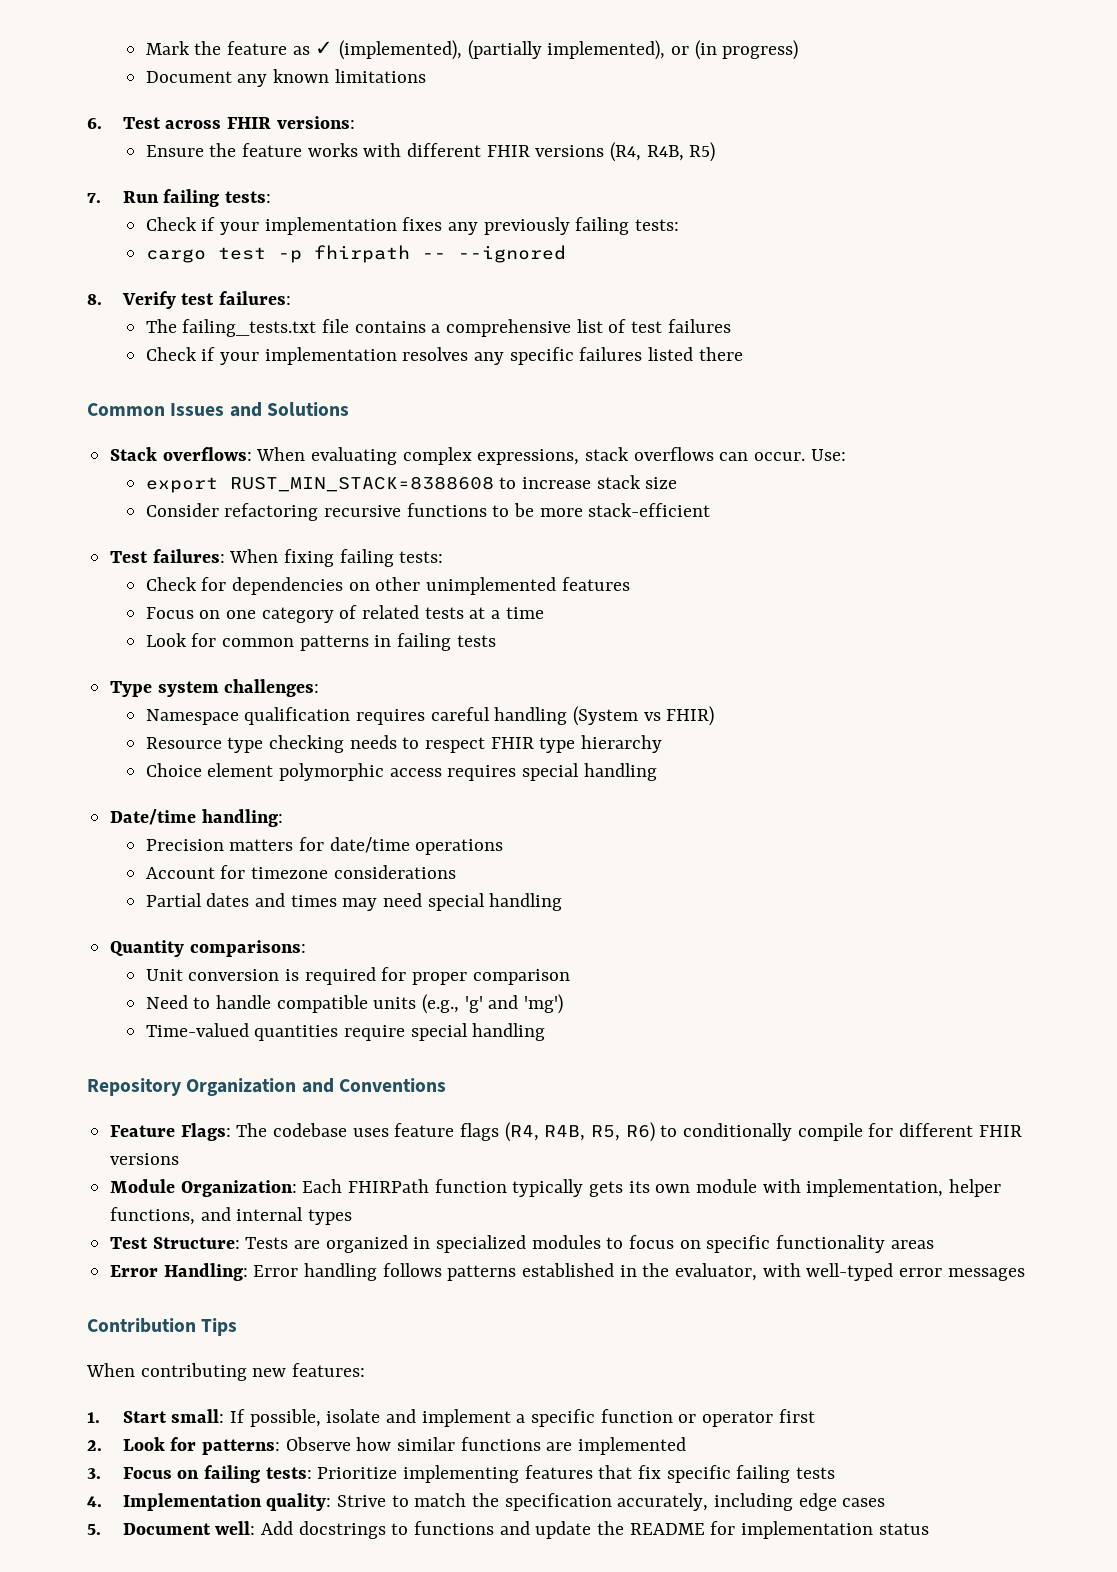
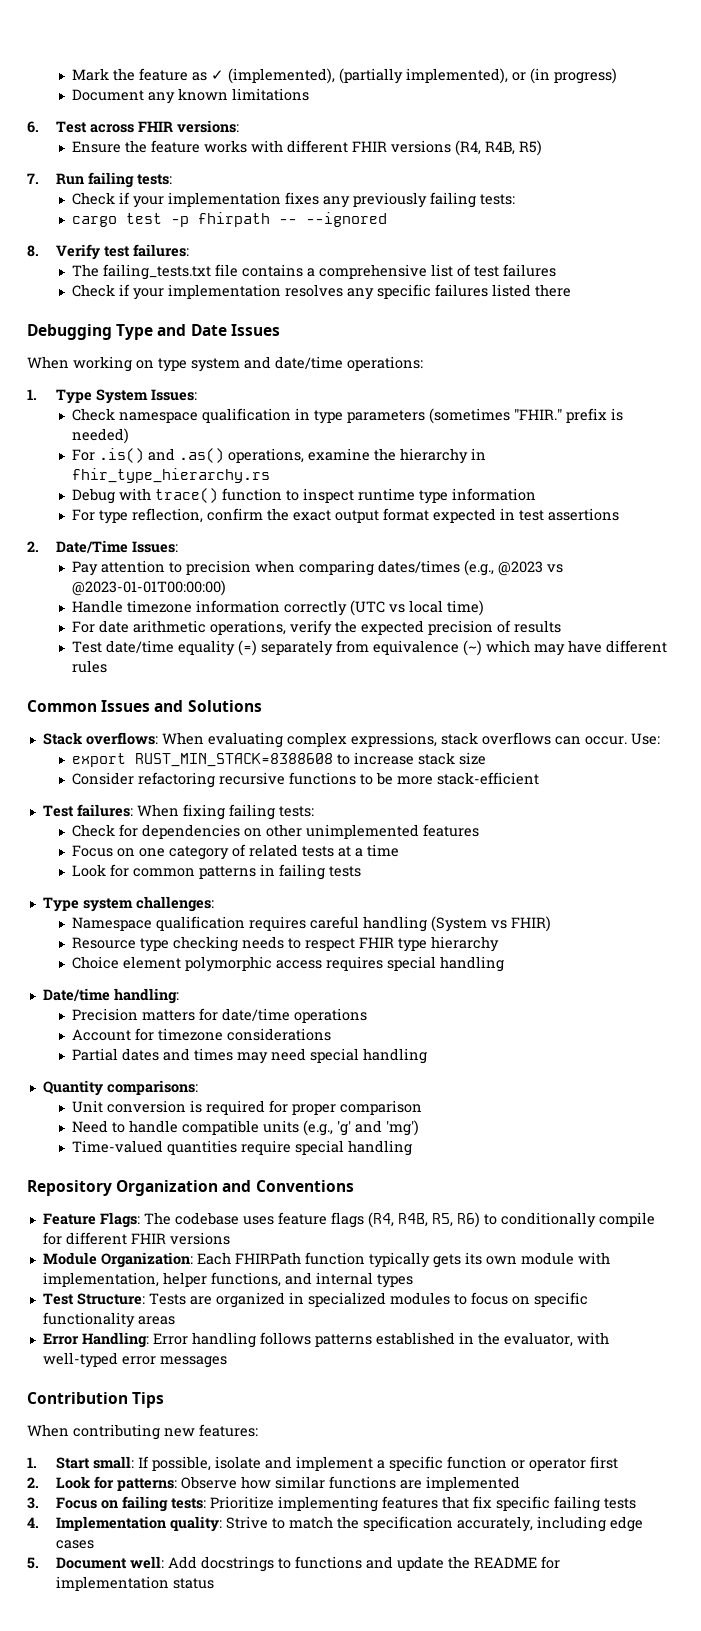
+ Debugging Type and Date Issues
+ When working on type system and date/time operations:
+ 1. Type System Issues:
+ Check namespace qualification in type parameters (sometimes "FHIR." prefix is needed)
+ For .is() and .as() operations, examine the hierarchy in fhir_type_hierarchy.rs
+ Debug with trace() function to inspect runtime type information
+ For type reflection, confirm the exact output format expected in test assertions
+ 2. Date/Time Issues:
+ Pay attention to precision when comparing dates/times (e.g., @2023 vs @2023-01-01T00:00:00)
+ Handle timezone information correctly (UTC vs local time)
+ For date arithmetic operations, verify the expected precision of results
+ Test date/time equality (=) separately from equivalence (~) which may have different rules

